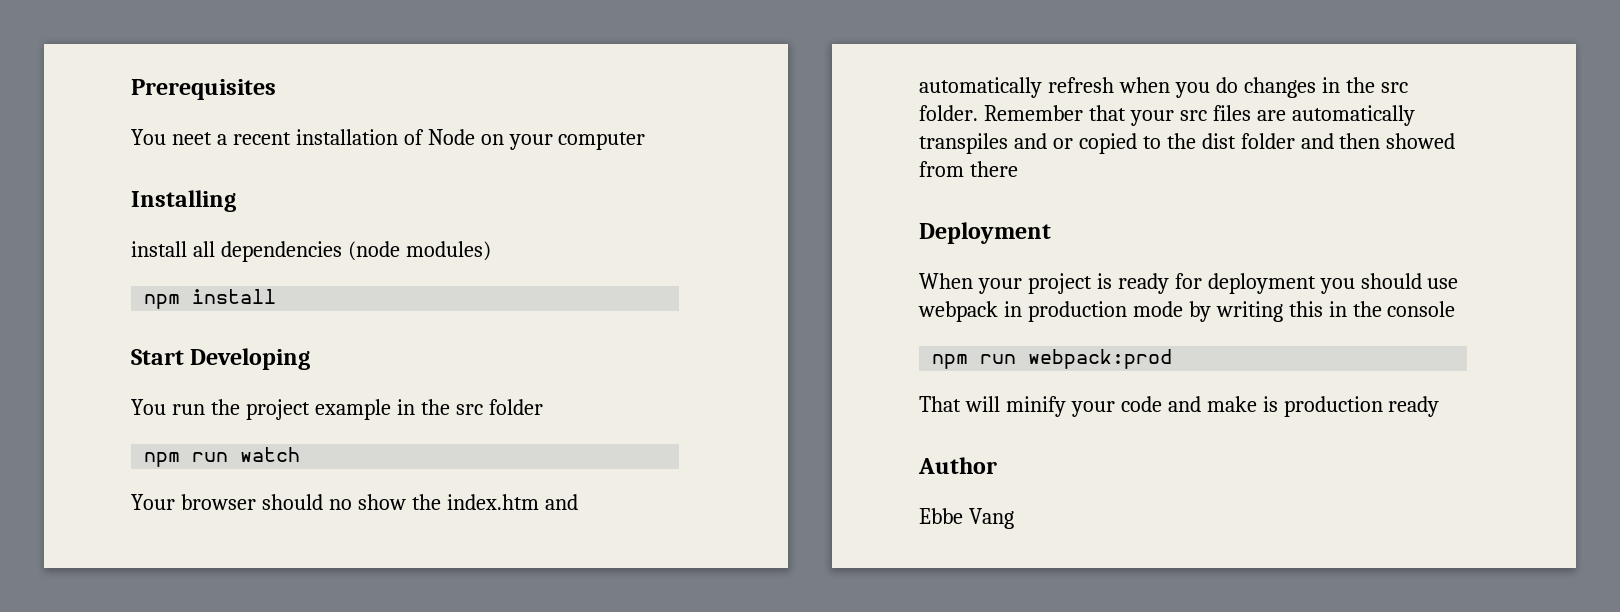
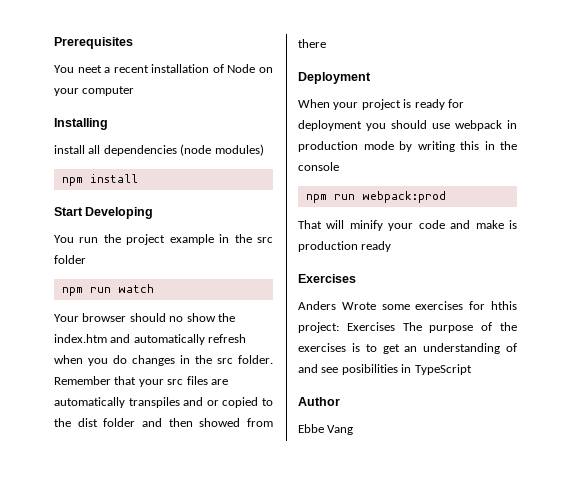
  That will minify your code and make is production ready
+ Exercises
+ Anders Wrote some exercises for hthis project: Exercises The purpose of the exercises is to get an understanding of and see posibilities in TypeScript

